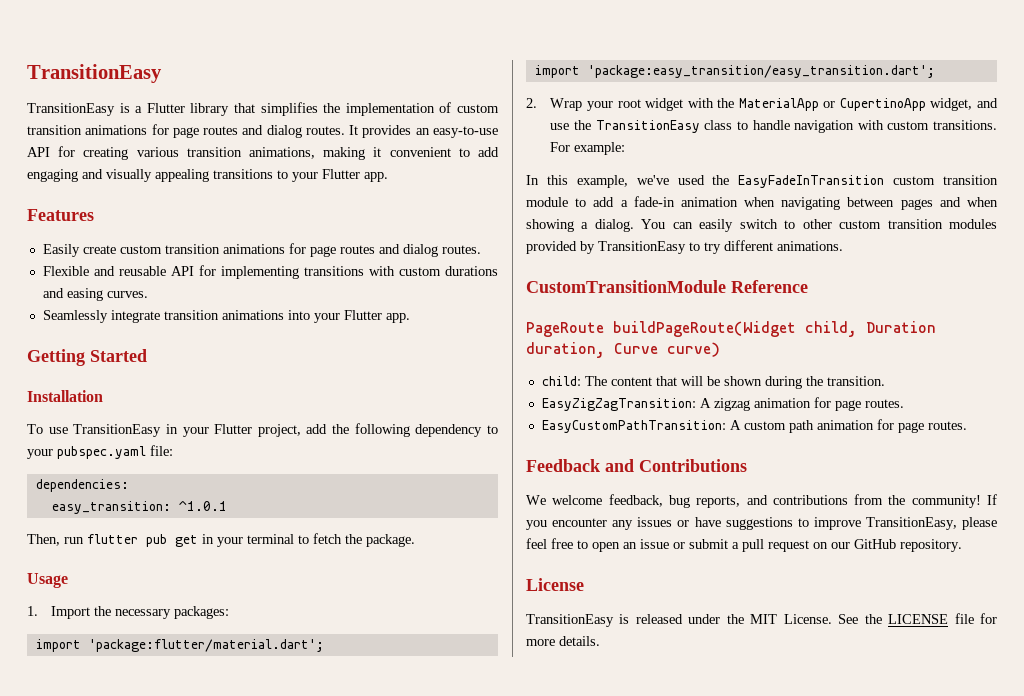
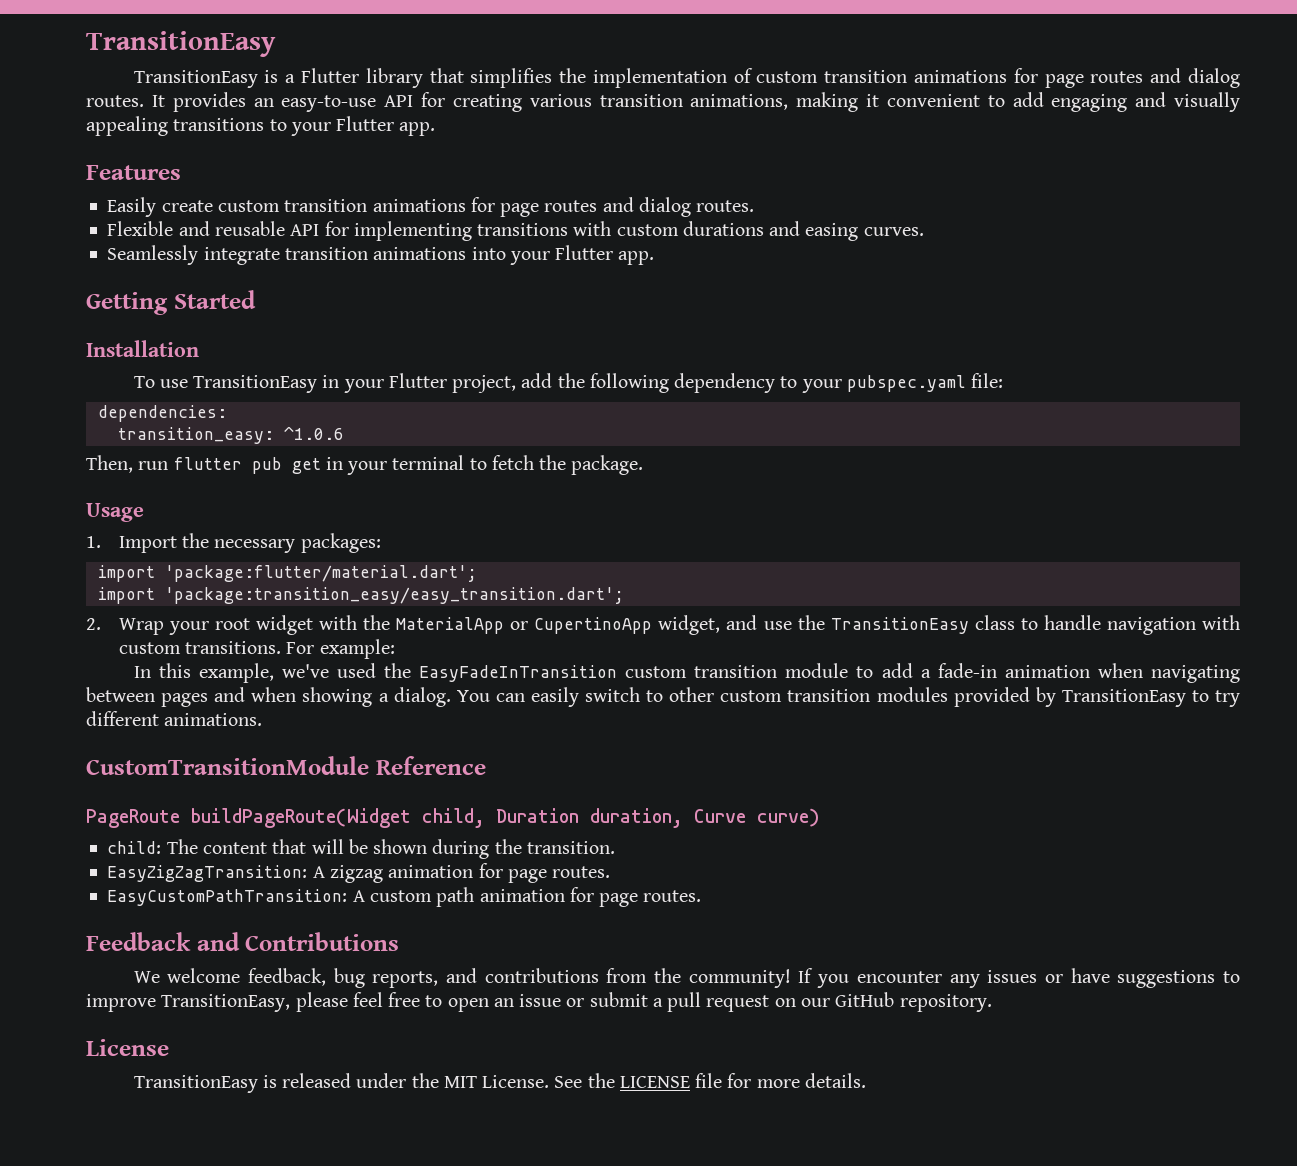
- easy_transition: ^1.0.1
+ transition_easy: ^1.0.6
- import 'package:easy_transition/easy_transition.dart';
+ import 'package:transition_easy/easy_transition.dart';

